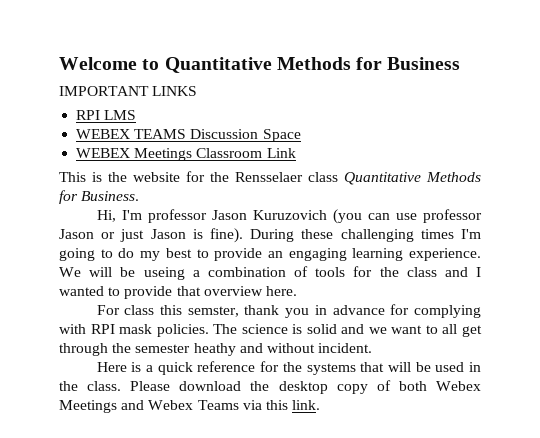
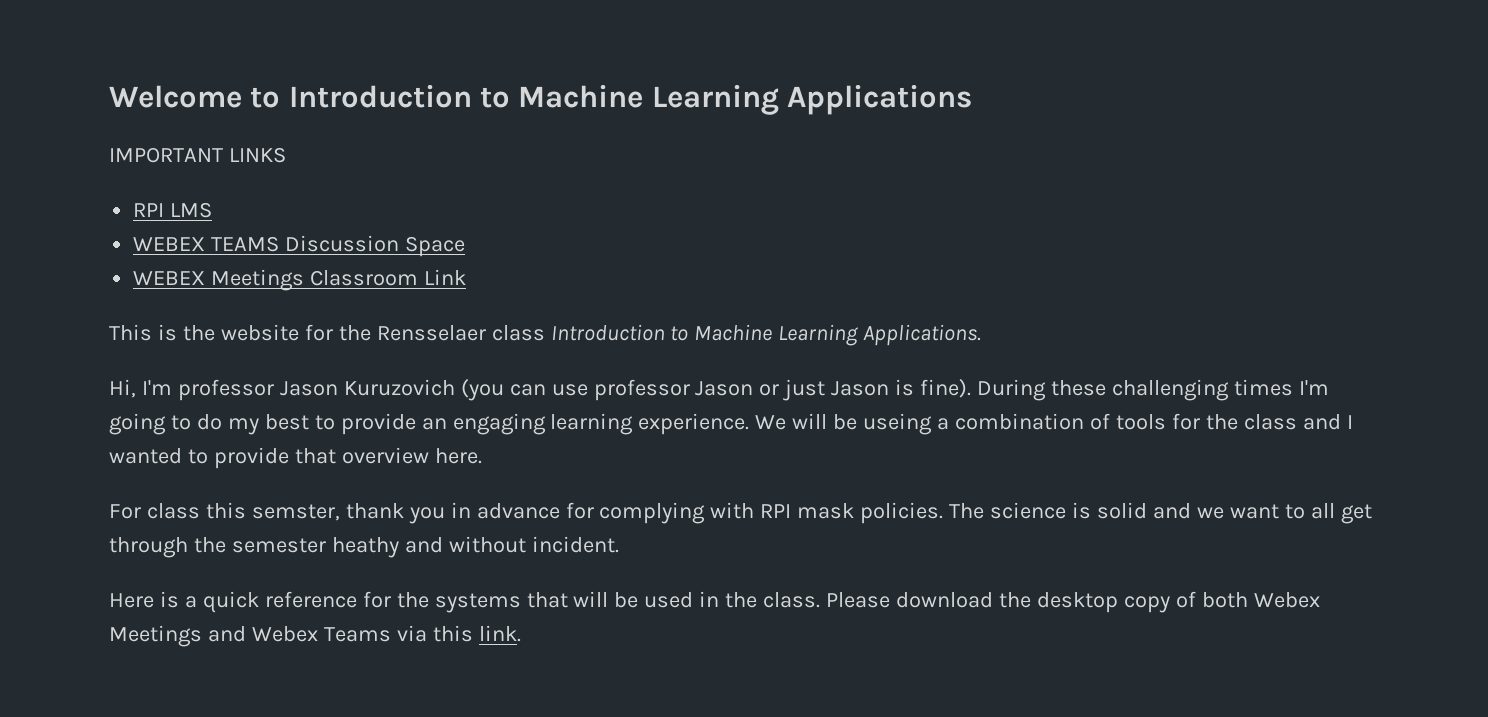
- Welcome to Quantitative Methods for Business
+ Welcome to Introduction to Machine Learning Applications
- This is the website for the Rensselaer class Quantitative Methods for Business.
+ This is the website for the Rensselaer class Introduction to Machine Learning Applications.

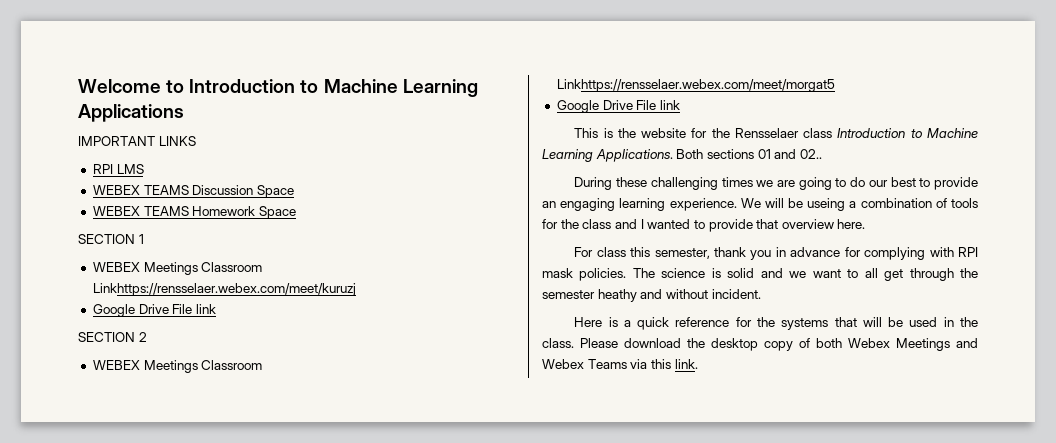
- WEBEX Meetings Classroom Link
+ WEBEX TEAMS Homework Space
+ SECTION 1
+ WEBEX Meetings Classroom Linkhttps://rensselaer.webex.com/meet/kuruzj
+ Google Drive File link
+ SECTION 2
+ WEBEX Meetings Classroom Linkhttps://rensselaer.webex.com/meet/morgat5
+ Google Drive File link
- This is the website for the Rensselaer class Introduction to Machine Learning Applications.
- Hi, I'm professor Jason Kuruzovich (you can use professor Jason or just Jason is fine). During these challenging times I'm going to do my best to provide an engaging learning experience.
+ This is the website for the Rensselaer class Introduction to Machine Learning Applications. Both sections 01 and 02..
+ During these challenging times we are going to do our best to provide an engaging learning experience.
- For class this semster, thank you in advance for complying with RPI mask policies.
+ For class this semester, thank you in advance for complying with RPI mask policies.

